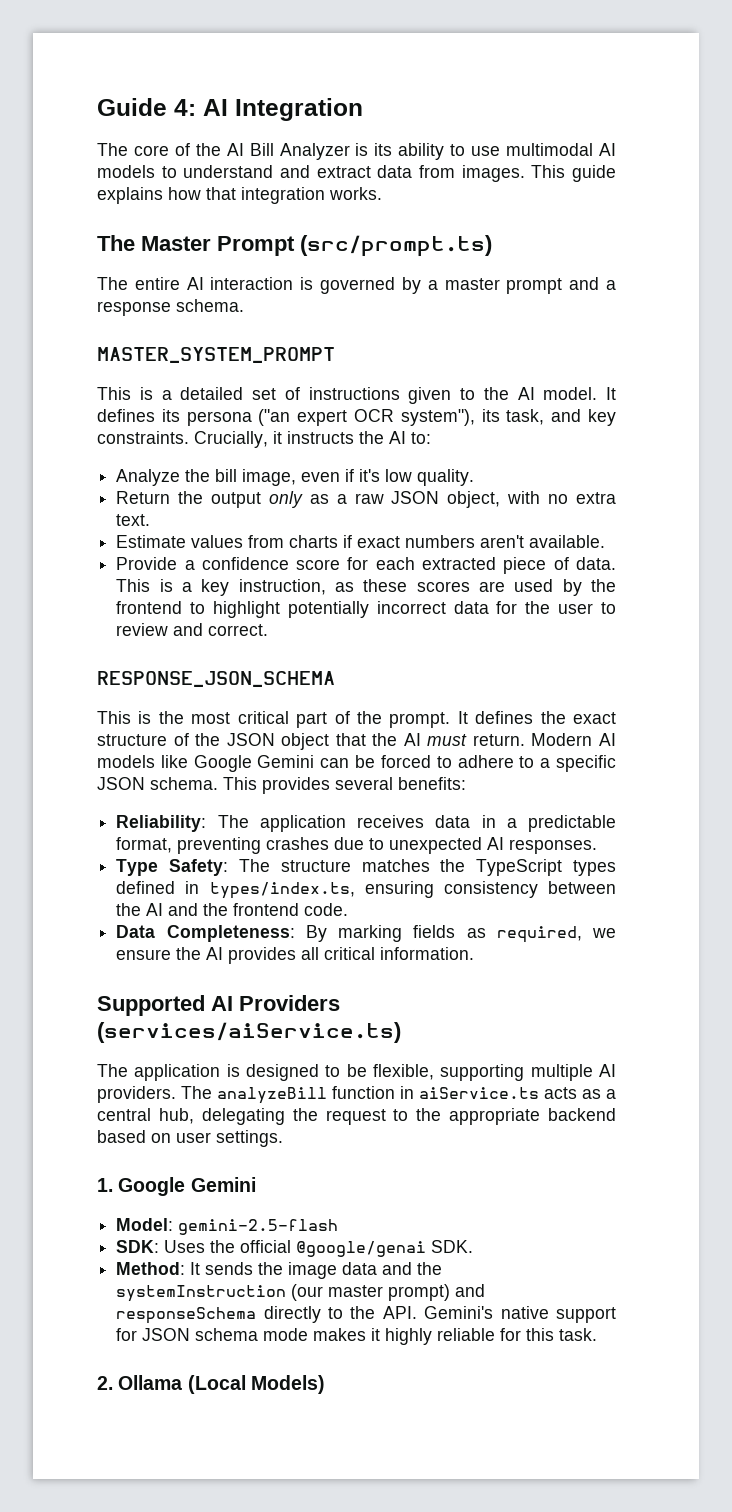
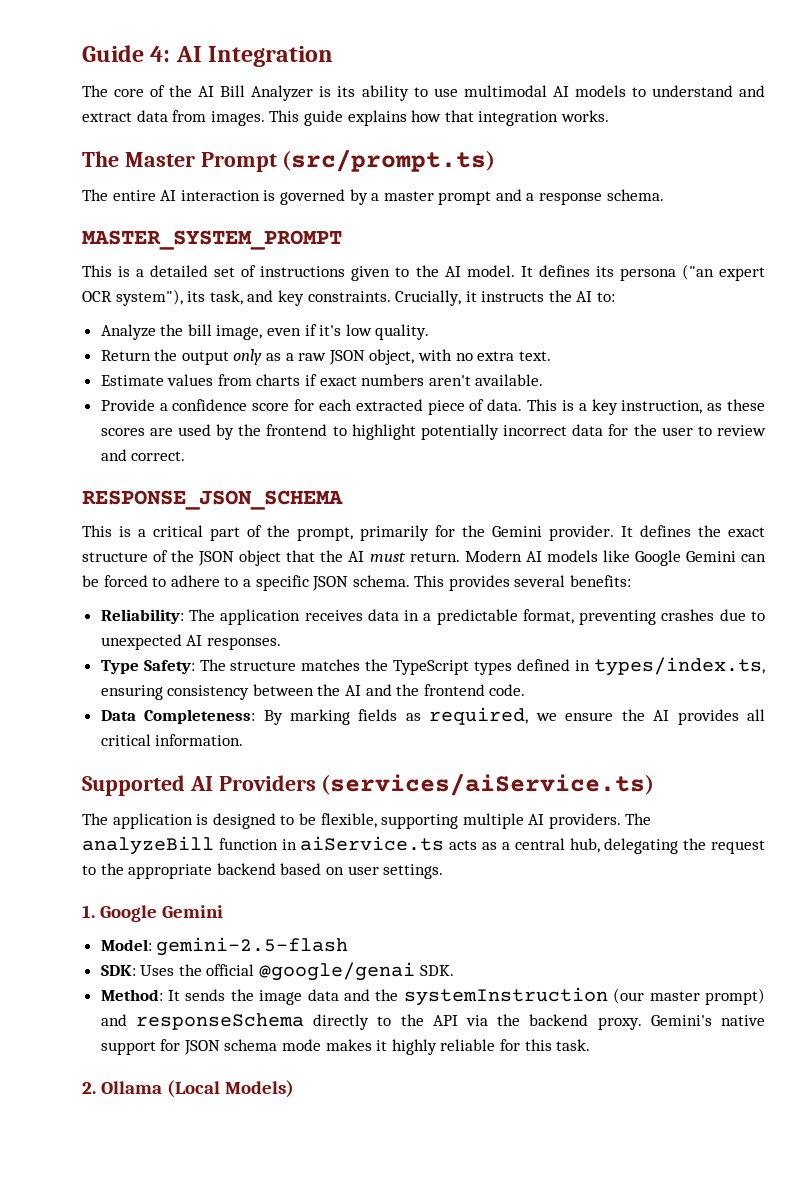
- This is the most critical part of the prompt.
+ This is a critical part of the prompt, primarily for the Gemini provider.
- Method: It sends the image data and the systemInstruction (our master prompt) and responseSchema directly to the API. Gemini's native support for JSON schema mode makes it highly reliable for this task.
+ Method: It sends the image data and the systemInstruction (our master prompt) and responseSchema directly to the API via the backend proxy. Gemini's native support for JSON schema mode makes it highly reliable for this task.

